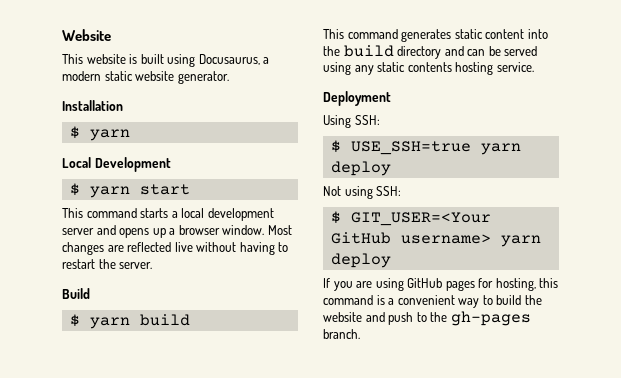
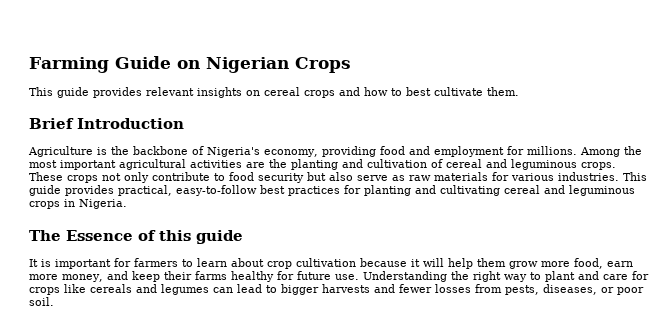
- Website
- This website is built using Docusaurus, a modern static website generator.
- Installation
- $ yarn
- Local Development
- $ yarn start
- This command starts a local development server and opens up a browser window. Most changes are reflected live without having to restart the server.
- Build
- $ yarn build
- This command generates static content into the build directory and can be served using any static contents hosting service.
- Deployment
- Using SSH:
- $ USE_SSH=true yarn deploy
- Not using SSH:
- $ GIT_USER=<Your GitHub username> yarn deploy
- If you are using GitHub pages for hosting, this command is a convenient way to build the website and push to the gh-pages branch.
+ Farming Guide on Nigerian Crops
+ This guide provides relevant insights on cereal crops and how to best cultivate them.
+ Brief Introduction
+ Agriculture is the backbone of Nigeria's economy, providing food and employment for millions. Among the most important agricultural activities are the planting and cultivation of cereal and leguminous crops. These crops not only contribute to food security but also serve as raw materials for various industries. This guide provides practical, easy-to-follow best practices for planting and cultivating cereal and leguminous crops in Nigeria.
+ The Essence of this guide
+ It is important for farmers to learn about crop cultivation because it will help them grow more food, earn more money, and keep their farms healthy for future use. Understanding the right way to plant and care for crops like cereals and legumes can lead to bigger harvests and fewer losses from pests, diseases, or poor soil.

